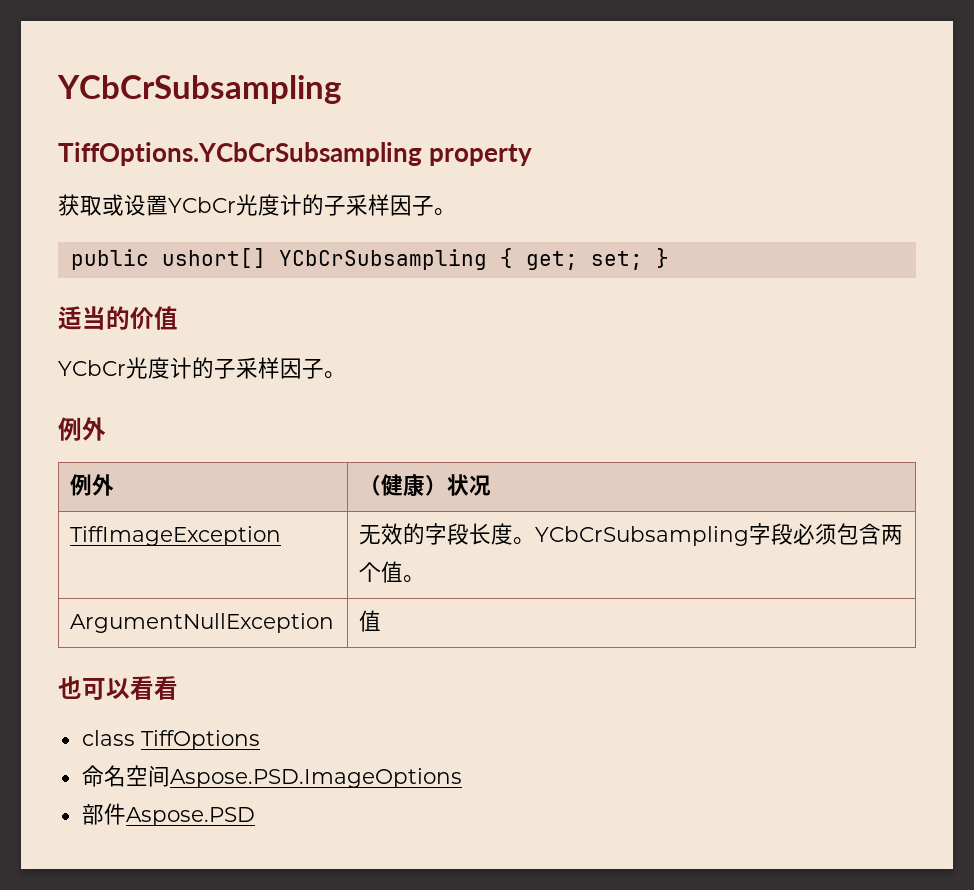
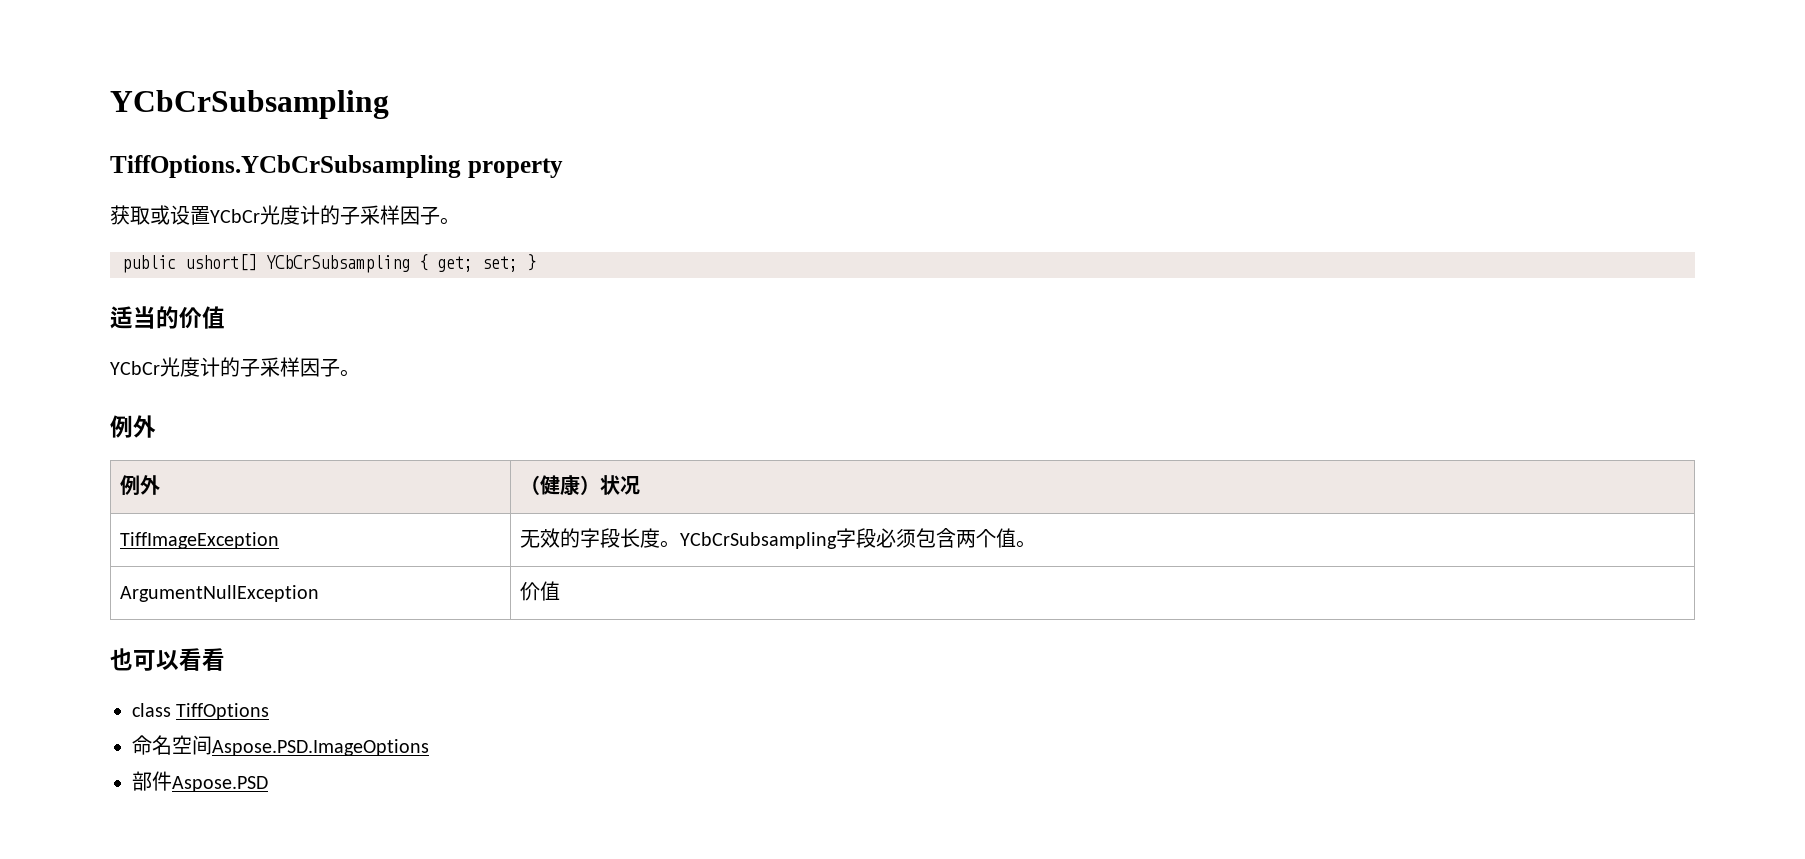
- ArgumentNullException | 值
+ ArgumentNullException | 价值

